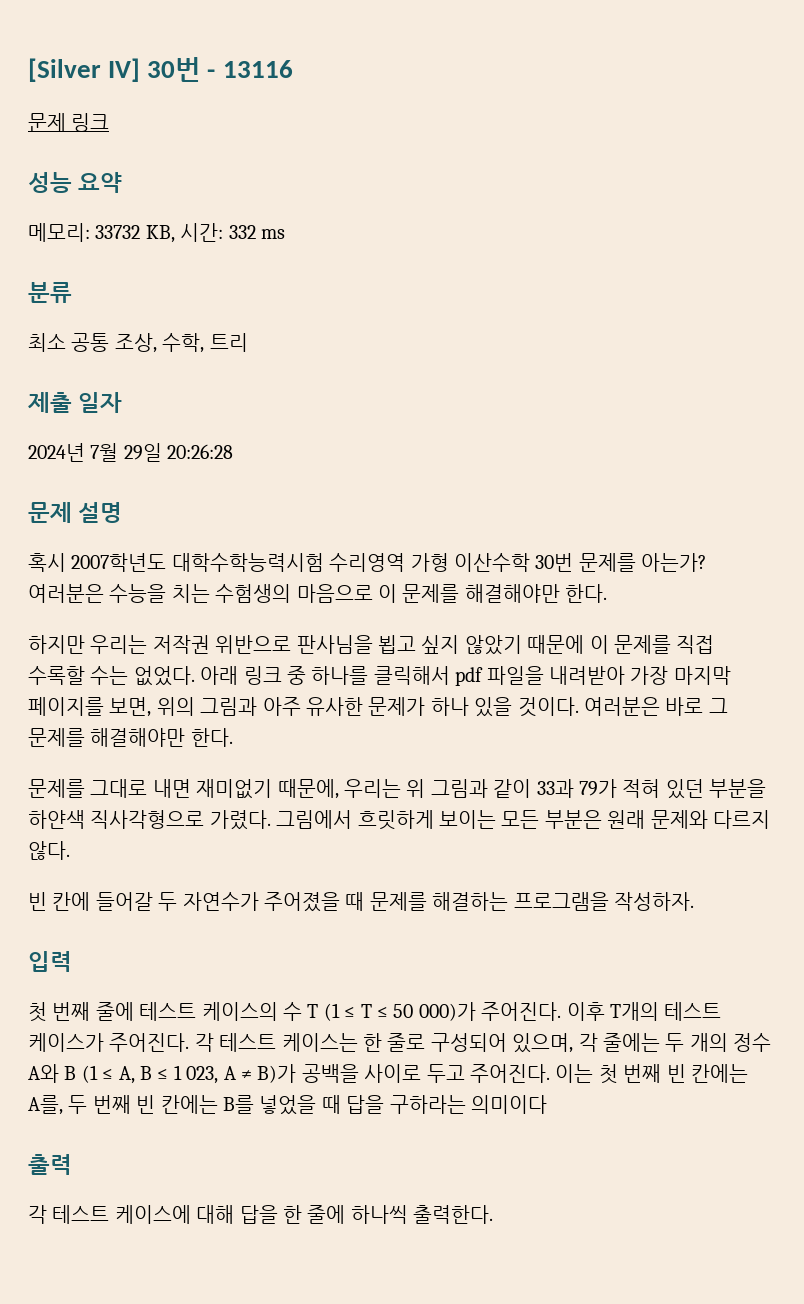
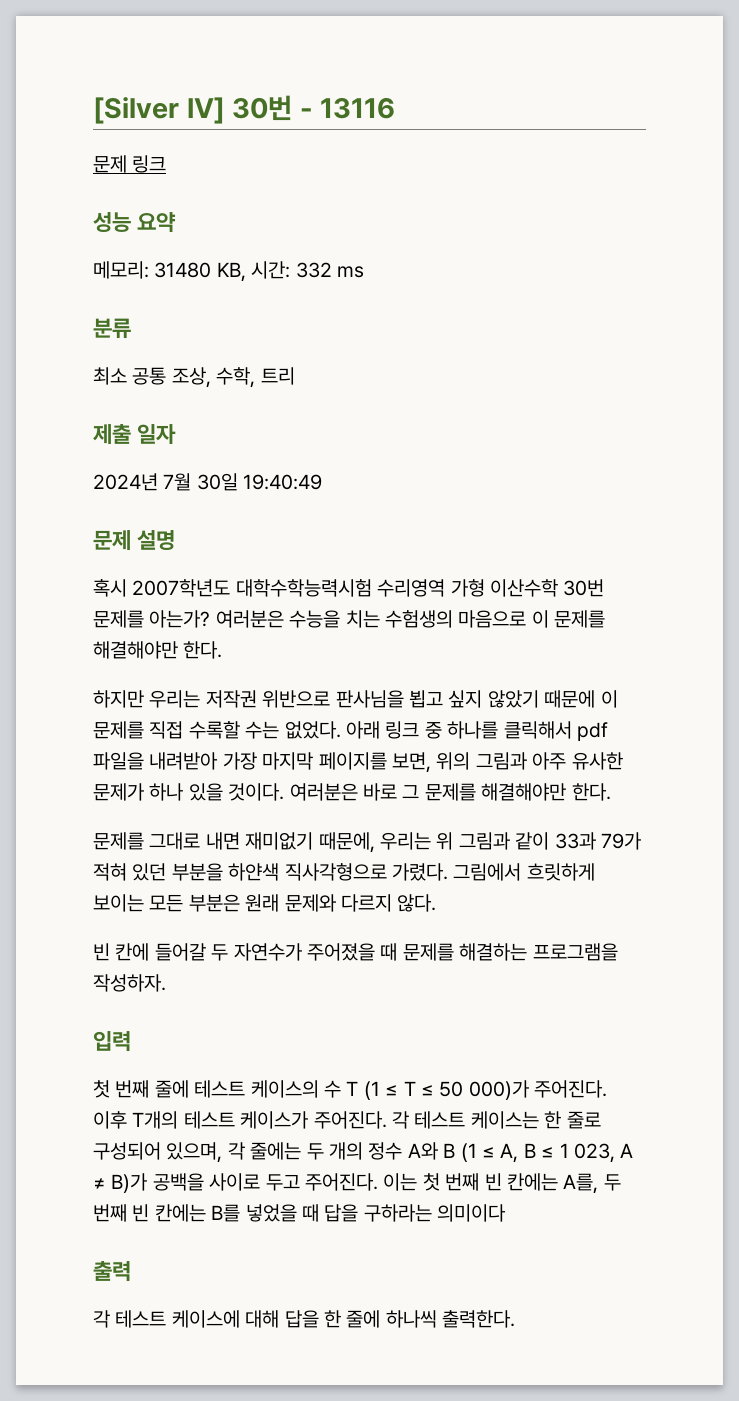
- 메모리: 33732 KB, 시간: 332 ms
+ 메모리: 31480 KB, 시간: 332 ms
- 2024년 7월 29일 20:26:28
+ 2024년 7월 30일 19:40:49

